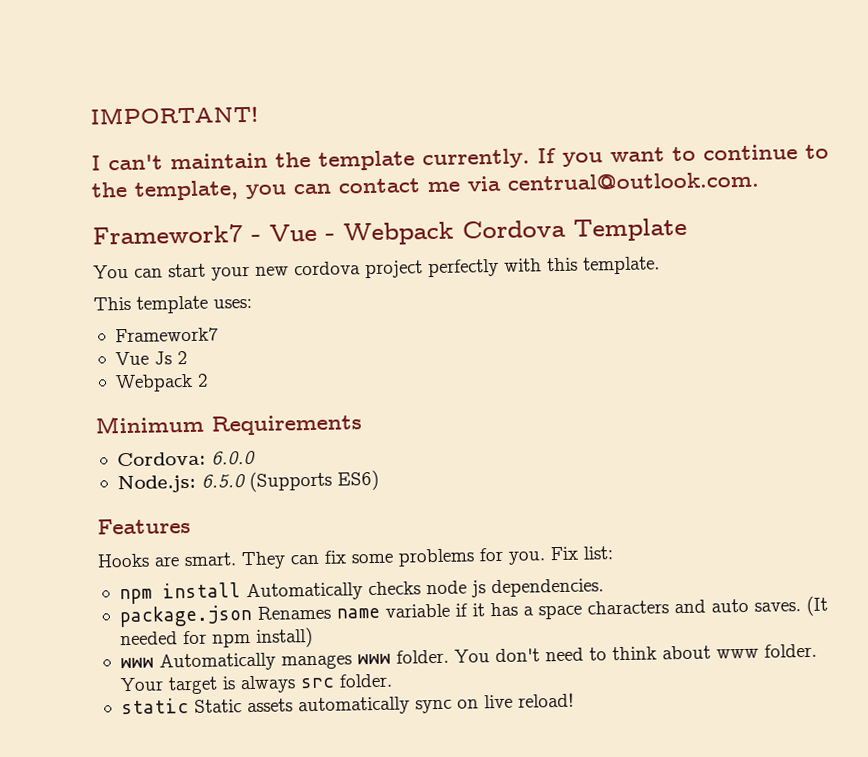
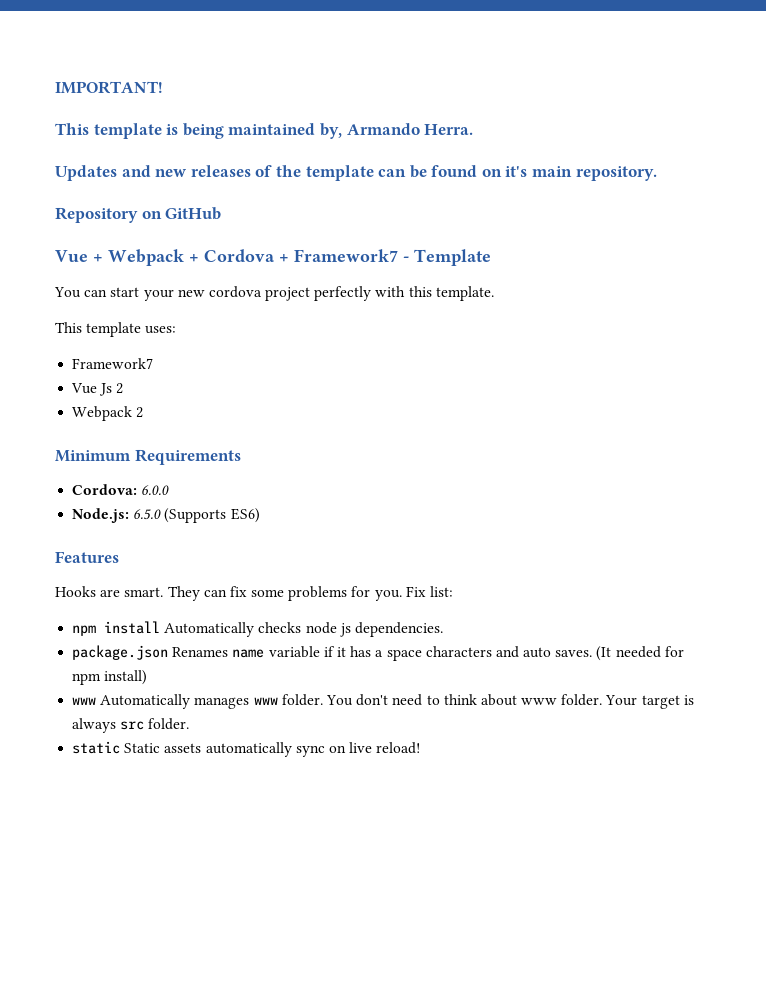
- I can't maintain the template currently. If you want to continue to the template, you can contact me via centrual@outlook.com.
- Framework7 - Vue - Webpack Cordova Template
+ This template is being maintained by, Armando Herra.
+ Updates and new releases of the template can be found on it's main repository.
+ Repository on GitHub
+ Vue + Webpack + Cordova + Framework7 - Template

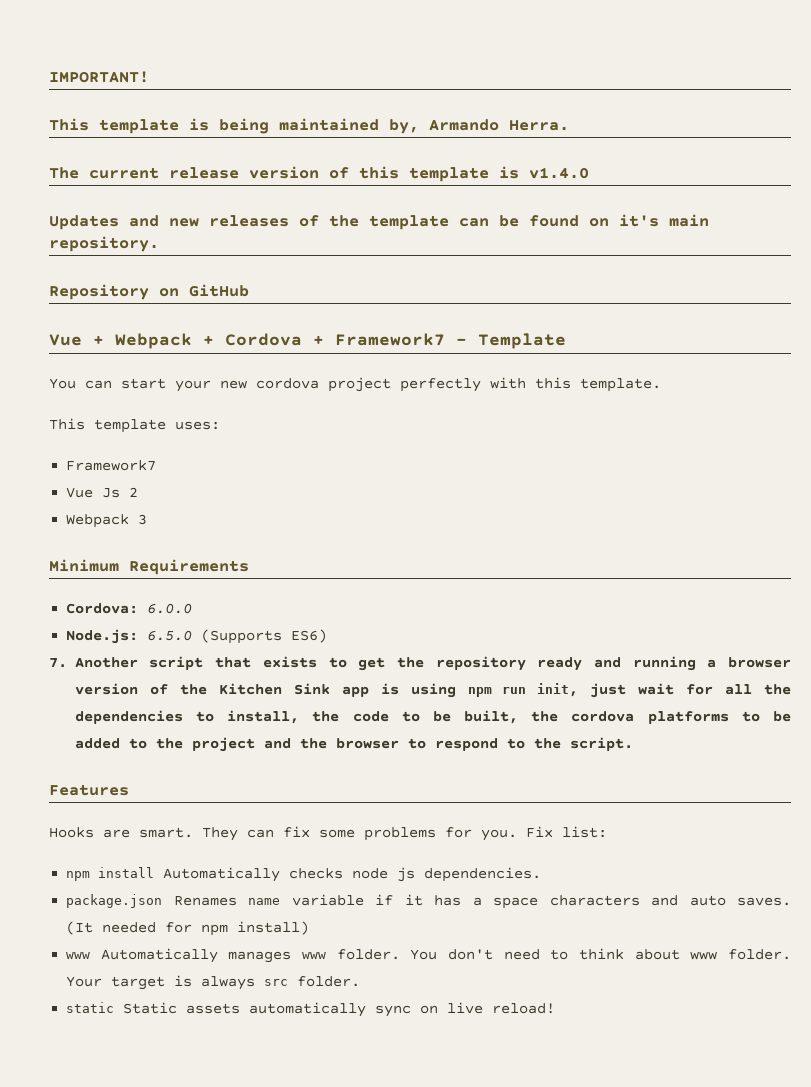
+ The current release version of this template is v1.4.0
- Webpack 2
+ Webpack 3
+ 7. Another script that exists to get the repository ready and running a browser version of the Kitchen Sink app is using npm run init, just wait for all the dependencies to install, the code to be built, the cordova platforms to be added to the project and the browser to respond to the script.

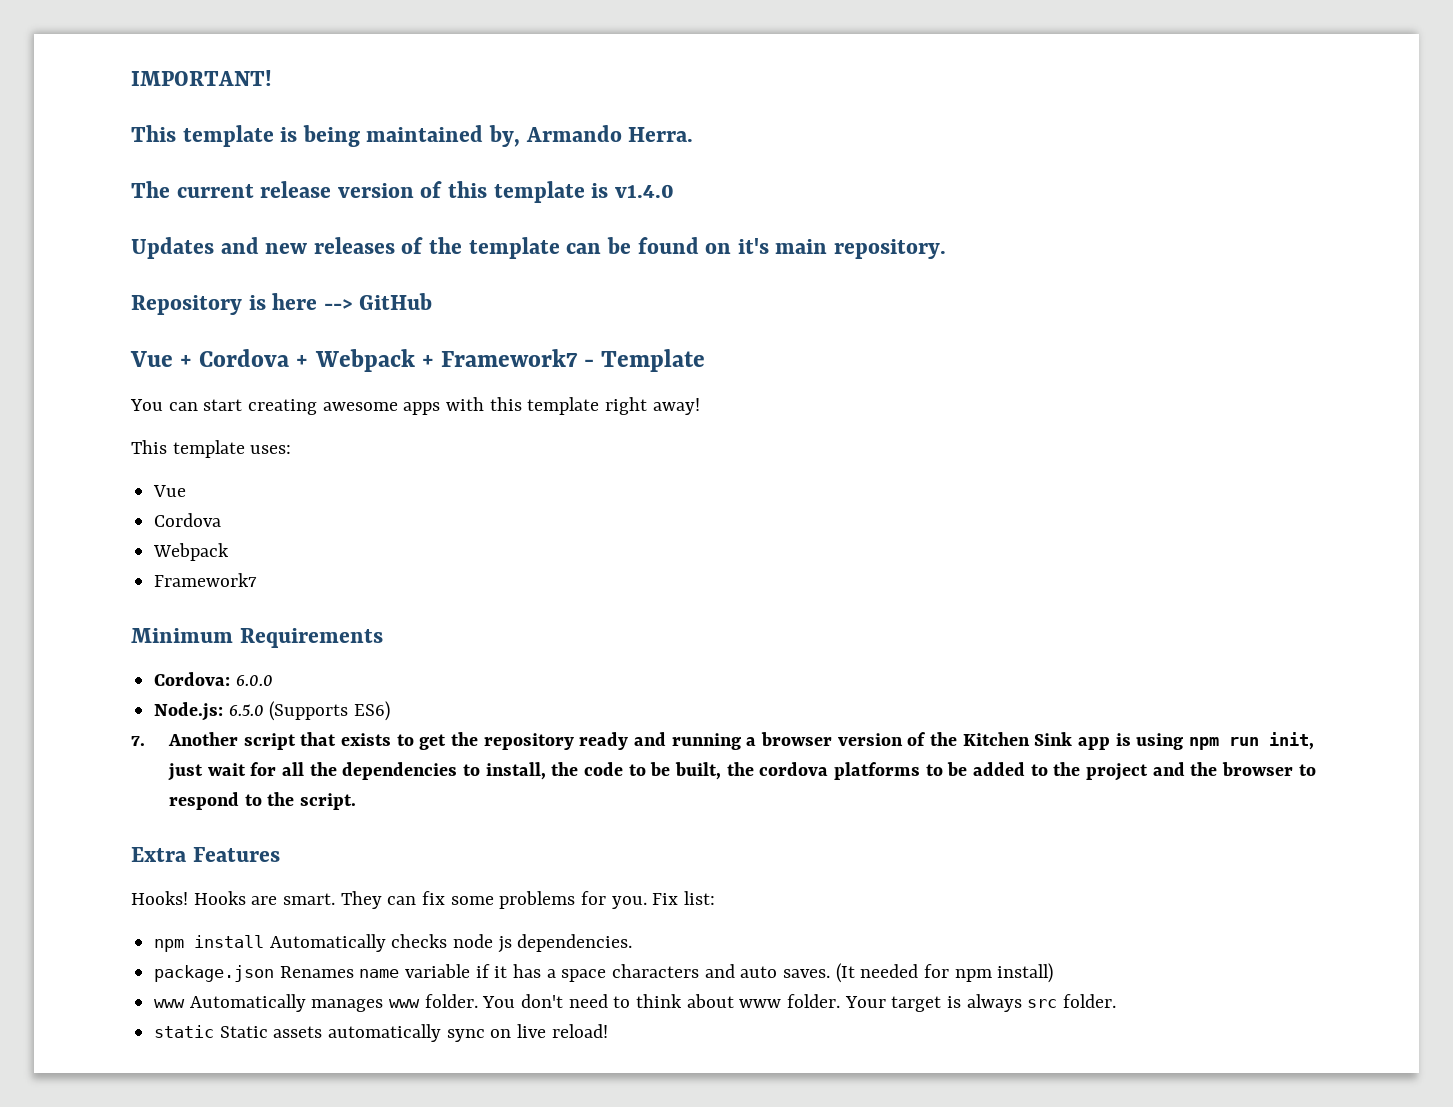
- Repository on GitHub
+ Repository is here --> GitHub
- Vue + Webpack + Cordova + Framework7 - Template
+ Vue + Cordova + Webpack + Framework7 - Template
- You can start your new cordova project perfectly with this template.
+ You can start creating awesome apps with this template right away!
  This template uses:
+ Vue
+ Cordova
+ Webpack
  Framework7
- Vue Js 2
- Webpack 3
- Features
+ Extra Features
+ Hooks!

